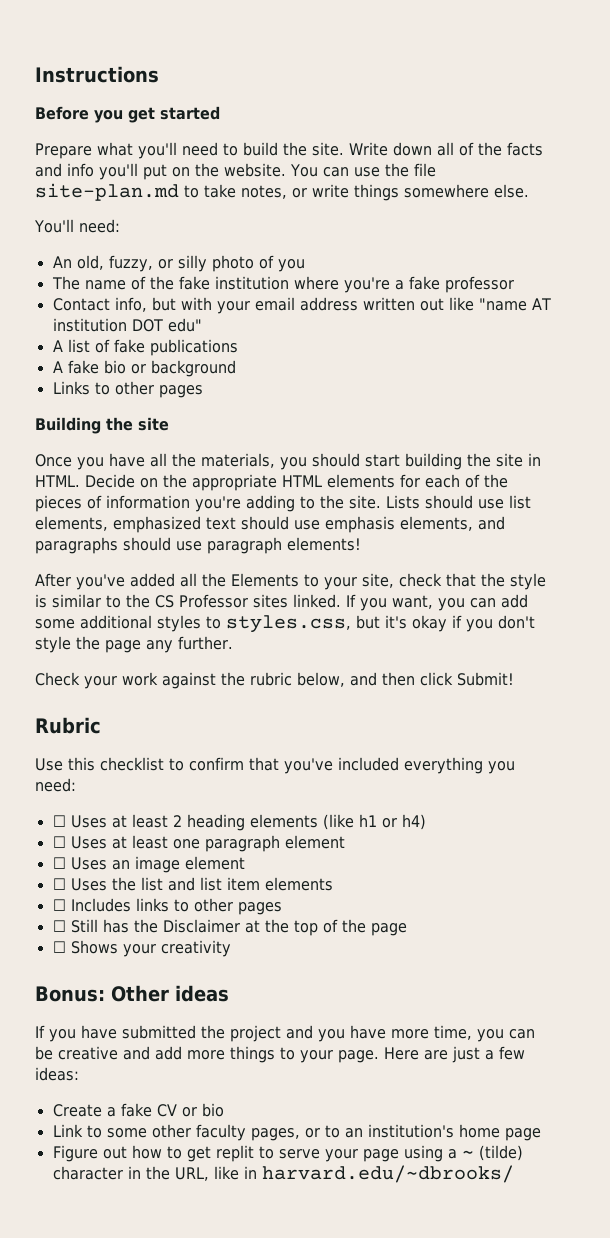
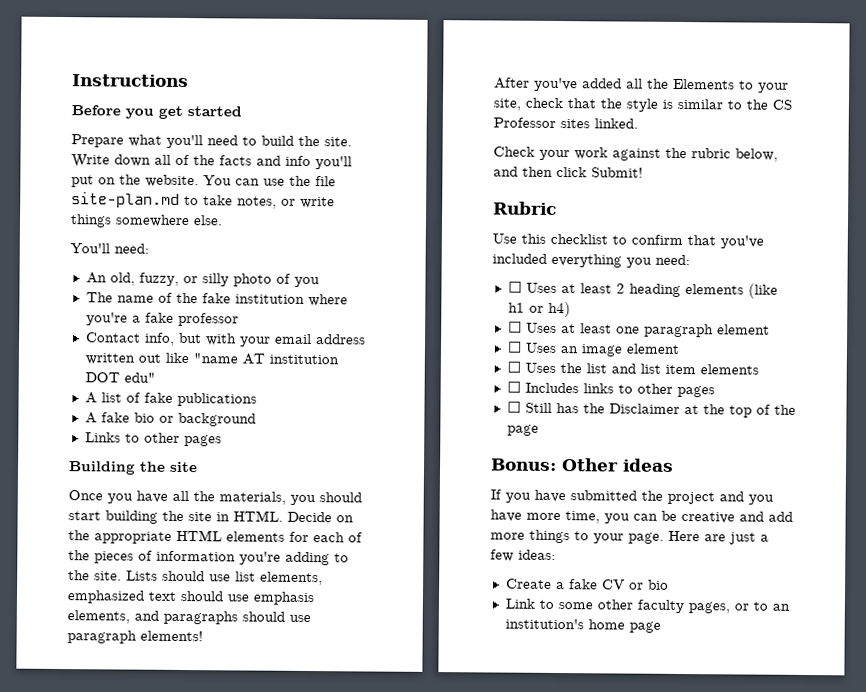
- If you want, you can add some additional styles to styles.css, but it's okay if you don't style the page any further.
- ☐ Shows your creativity
- Figure out how to get replit to serve your page using a ~ (tilde) character in the URL, like in harvard.edu/~dbrooks/

